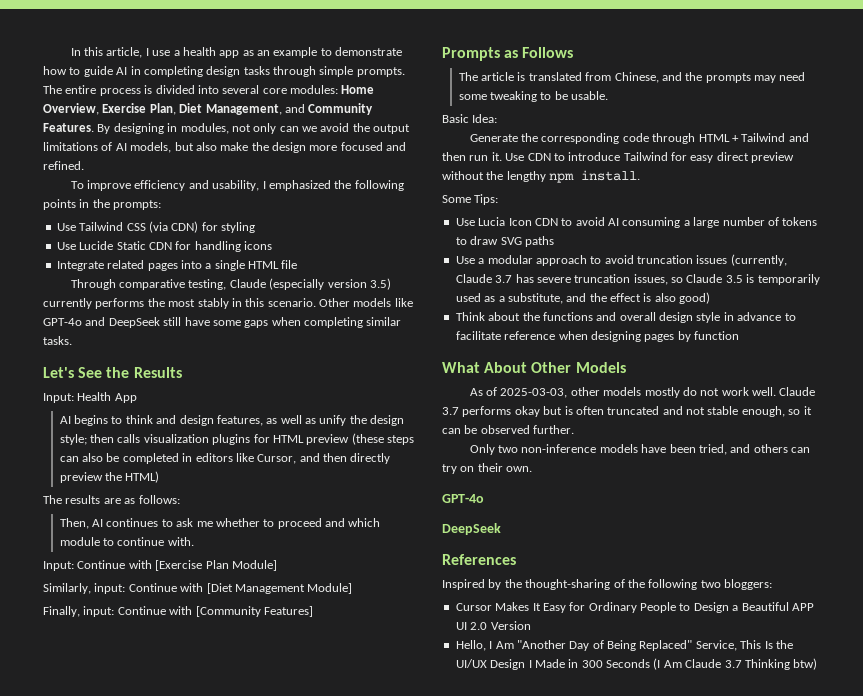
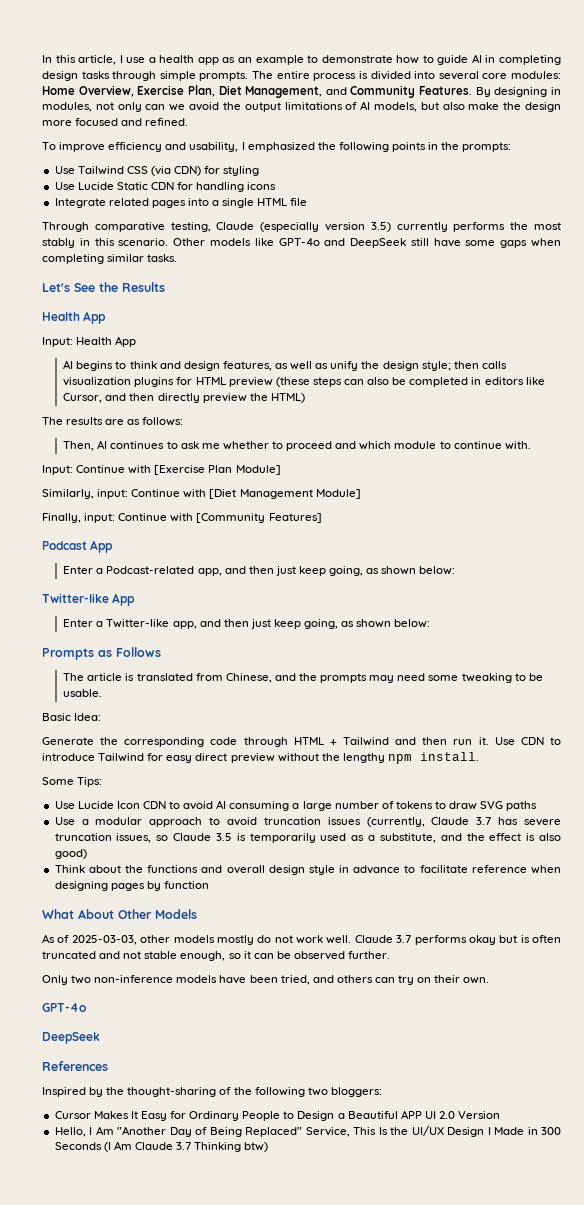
  Let's See the Results
+ Health App
+ Podcast App
+ Enter a Podcast-related app, and then just keep going, as shown below:
+ Twitter-like App
+ Enter a Twitter-like app, and then just keep going, as shown below:
- Use Lucia Icon CDN to avoid AI consuming a large number of tokens to draw SVG paths
+ Use Lucide Icon CDN to avoid AI consuming a large number of tokens to draw SVG paths

